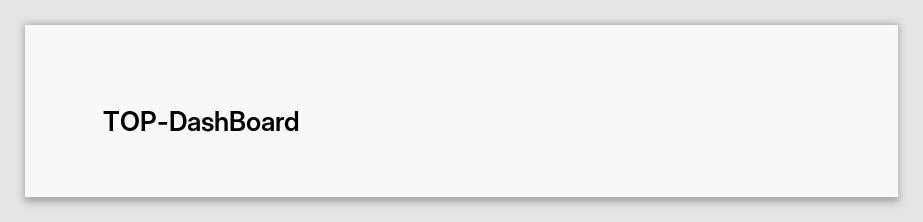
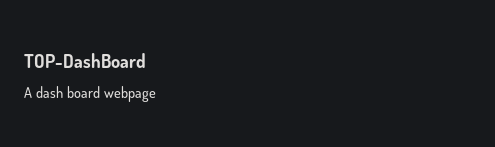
+ A dash board webpage

